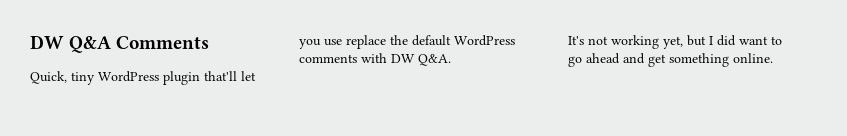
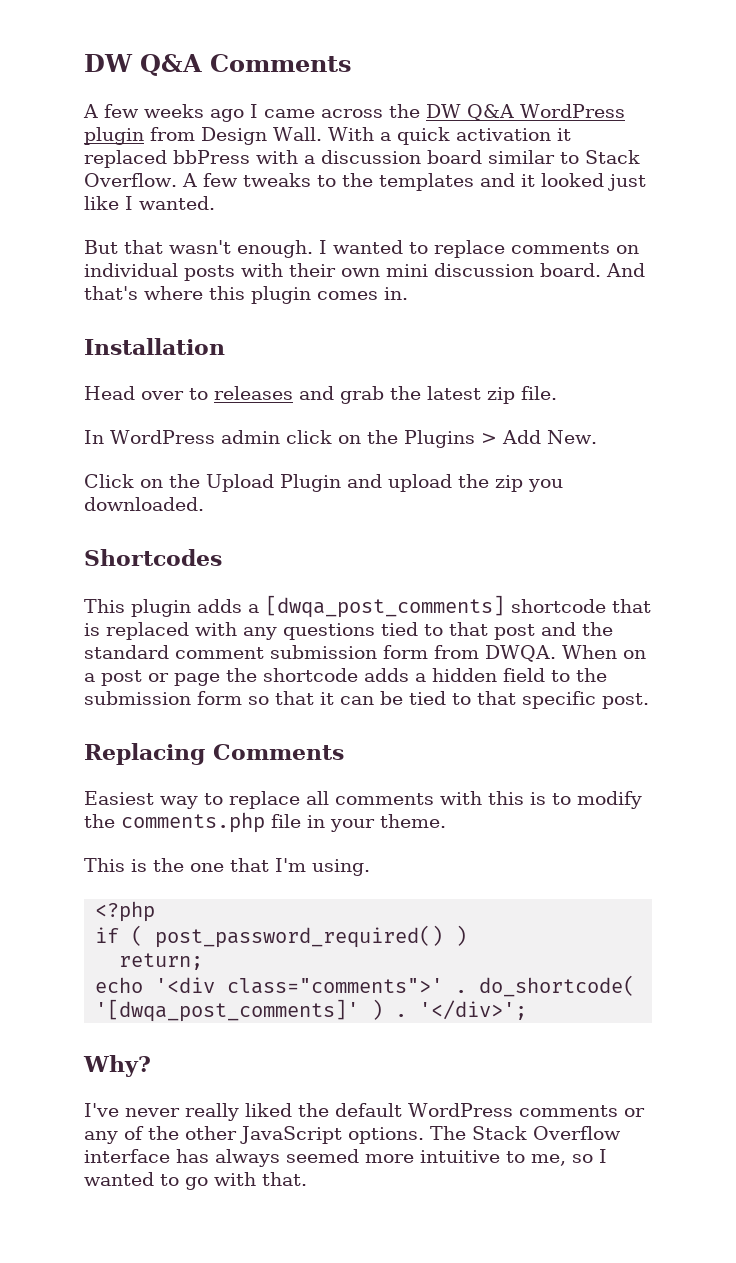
- Quick, tiny WordPress plugin that'll let you use replace the default WordPress comments with DW Q&A.
- It's not working yet, but I did want to go ahead and get something online.
+ A few weeks ago I came across the DW Q&A WordPress plugin from Design Wall. With a quick activation it replaced bbPress with a discussion board similar to Stack Overflow. A few tweaks to the templates and it looked just like I wanted.
+ But that wasn't enough. I wanted to replace comments on individual posts with their own mini discussion board. And that's where this plugin comes in.
+ Installation
+ Head over to releases and grab the latest zip file.
+ In WordPress admin click on the Plugins > Add New.
+ Click on the Upload Plugin and upload the zip you downloaded.
+ Shortcodes
+ This plugin adds a [dwqa_post_comments] shortcode that is replaced with any questions tied to that post and the standard comment submission form from DWQA. When on a post or page the shortcode adds a hidden field to the submission form so that it can be tied to that specific post.
+ Replacing Comments
+ Easiest way to replace all comments with this is to modify the comments.php file in your theme.
+ This is the one that I'm using.
+ <?php
+ if ( post_password_required() )
+ return;
+ echo '<div class="comments">' . do_shortcode( '[dwqa_post_comments]' ) . '</div>';
+ Why?
+ I've never really liked the default WordPress comments or any of the other JavaScript options. The Stack Overflow interface has always seemed more intuitive to me, so I wanted to go with that.

